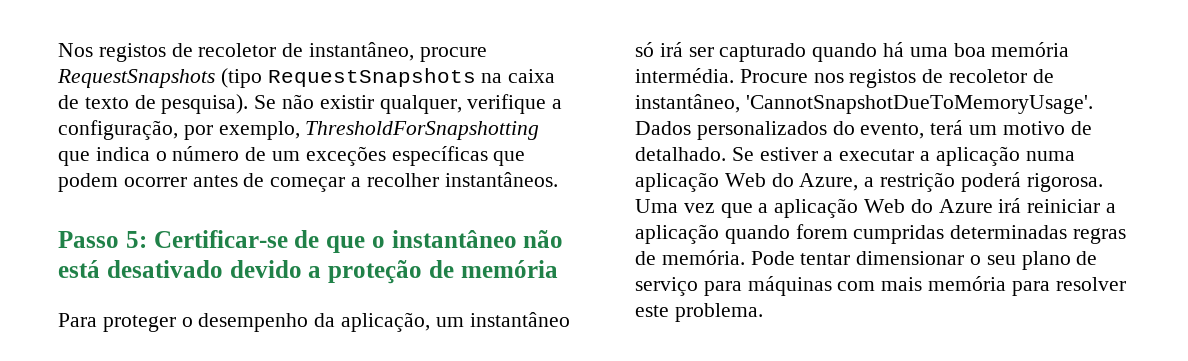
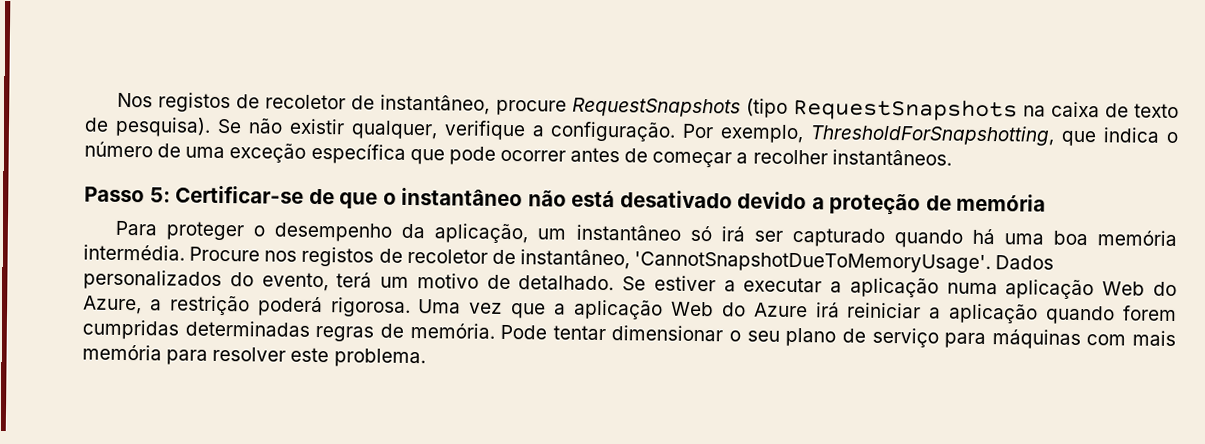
- Se não existir qualquer, verifique a configuração, por exemplo, ThresholdForSnapshotting que indica o número de um exceções específicas que podem ocorrer antes de começar a recolher instantâneos.
+ Se não existir qualquer, verifique a configuração. Por exemplo, ThresholdForSnapshotting, que indica o número de uma exceção específica que pode ocorrer antes de começar a recolher instantâneos.

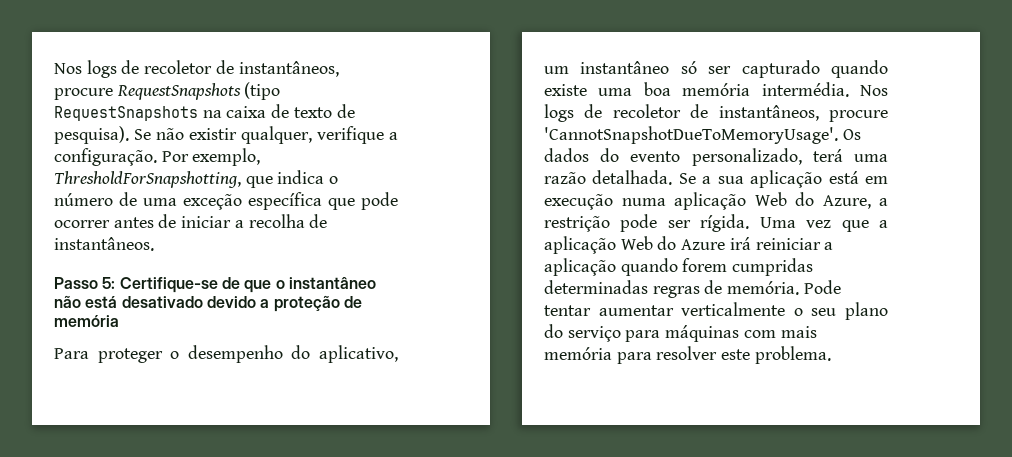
- Nos registos de recoletor de instantâneo, procure RequestSnapshots (tipo RequestSnapshots na caixa de texto de pesquisa).
+ Nos logs de recoletor de instantâneos, procure RequestSnapshots (tipo RequestSnapshots na caixa de texto de pesquisa).
- Por exemplo, ThresholdForSnapshotting, que indica o número de uma exceção específica que pode ocorrer antes de começar a recolher instantâneos.
+ Por exemplo, ThresholdForSnapshotting, que indica o número de uma exceção específica que pode ocorrer antes de iniciar a recolha de instantâneos.
- Passo 5: Certificar-se de que o instantâneo não está desativado devido a proteção de memória
+ Passo 5: Certifique-se de que o instantâneo não está desativado devido a proteção de memória
- Para proteger o desempenho da aplicação, um instantâneo só irá ser capturado quando há uma boa memória intermédia.
+ Para proteger o desempenho do aplicativo, um instantâneo só ser capturado quando existe uma boa memória intermédia.
- Procure nos registos de recoletor de instantâneo, 'CannotSnapshotDueToMemoryUsage'. Dados personalizados do evento, terá um motivo de detalhado. Se estiver a executar a aplicação numa aplicação Web do Azure, a restrição poderá rigorosa.
+ Nos logs de recoletor de instantâneos, procure 'CannotSnapshotDueToMemoryUsage'. Os dados do evento personalizado, terá uma razão detalhada. Se a sua aplicação está em execução numa aplicação Web do Azure, a restrição pode ser rígida.
- Pode tentar dimensionar o seu plano de serviço para máquinas com mais memória para resolver este problema.
+ Pode tentar aumentar verticalmente o seu plano do serviço para máquinas com mais memória para resolver este problema.

